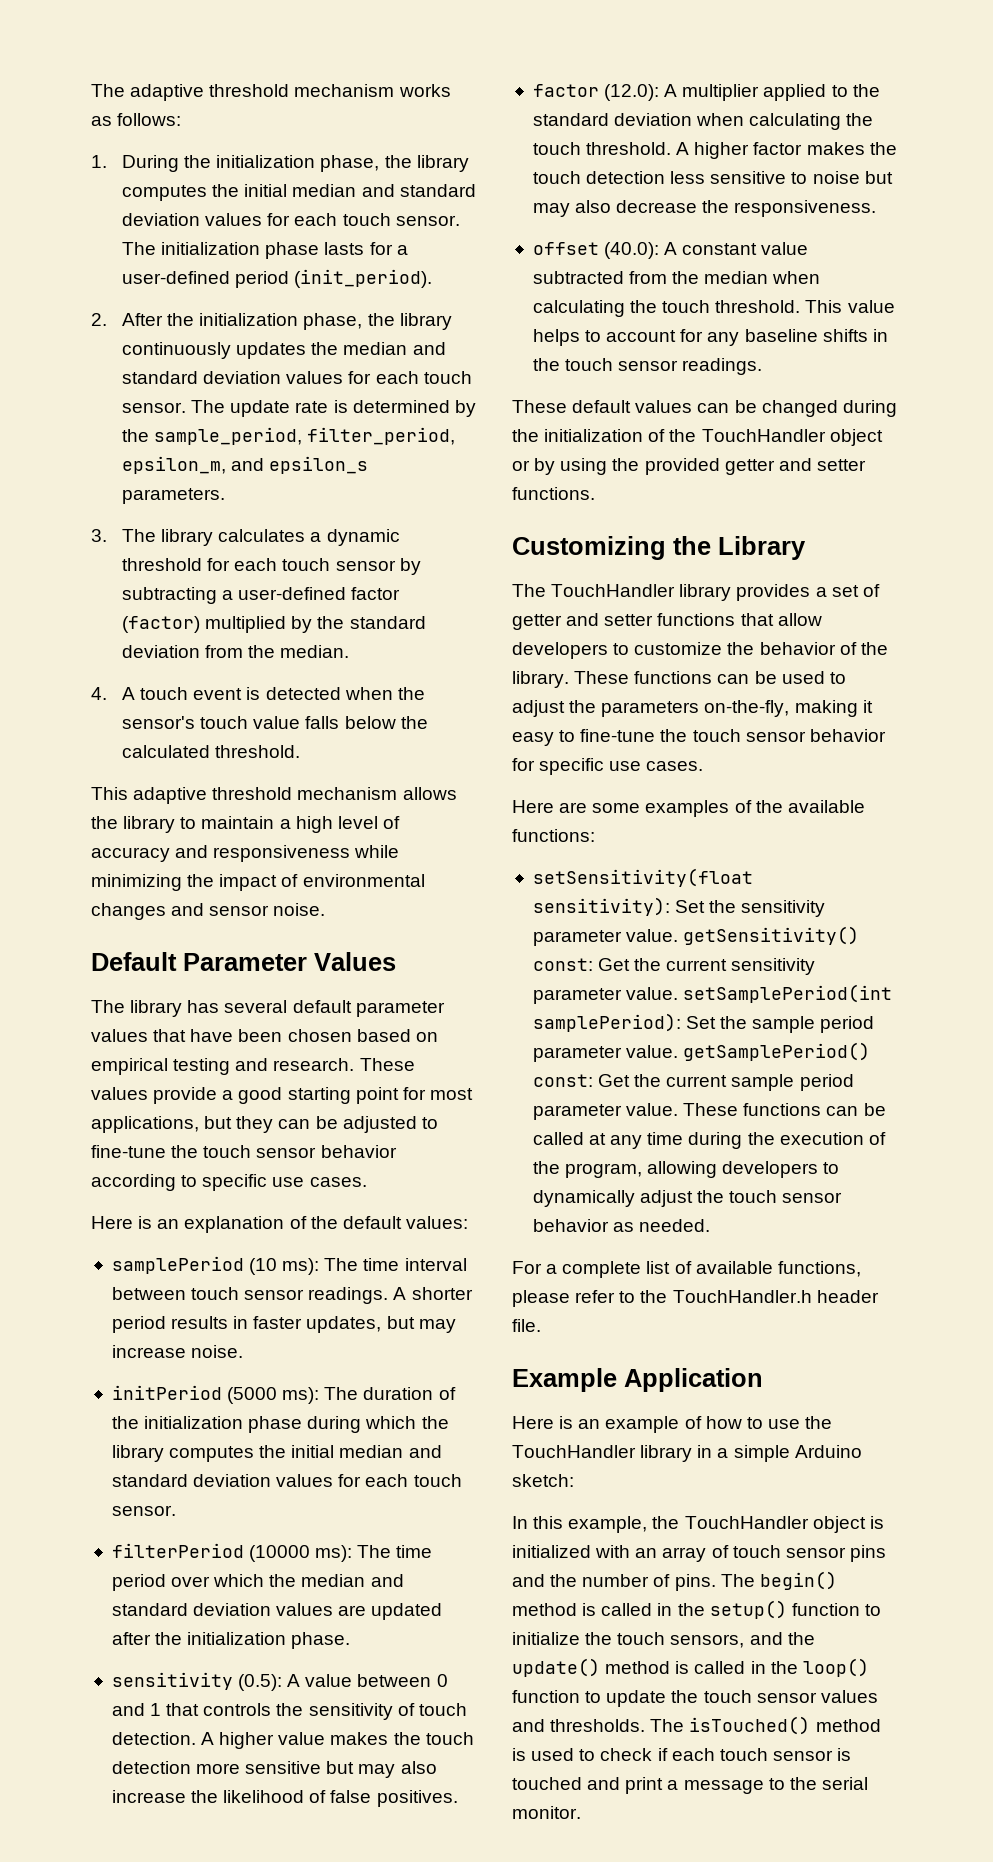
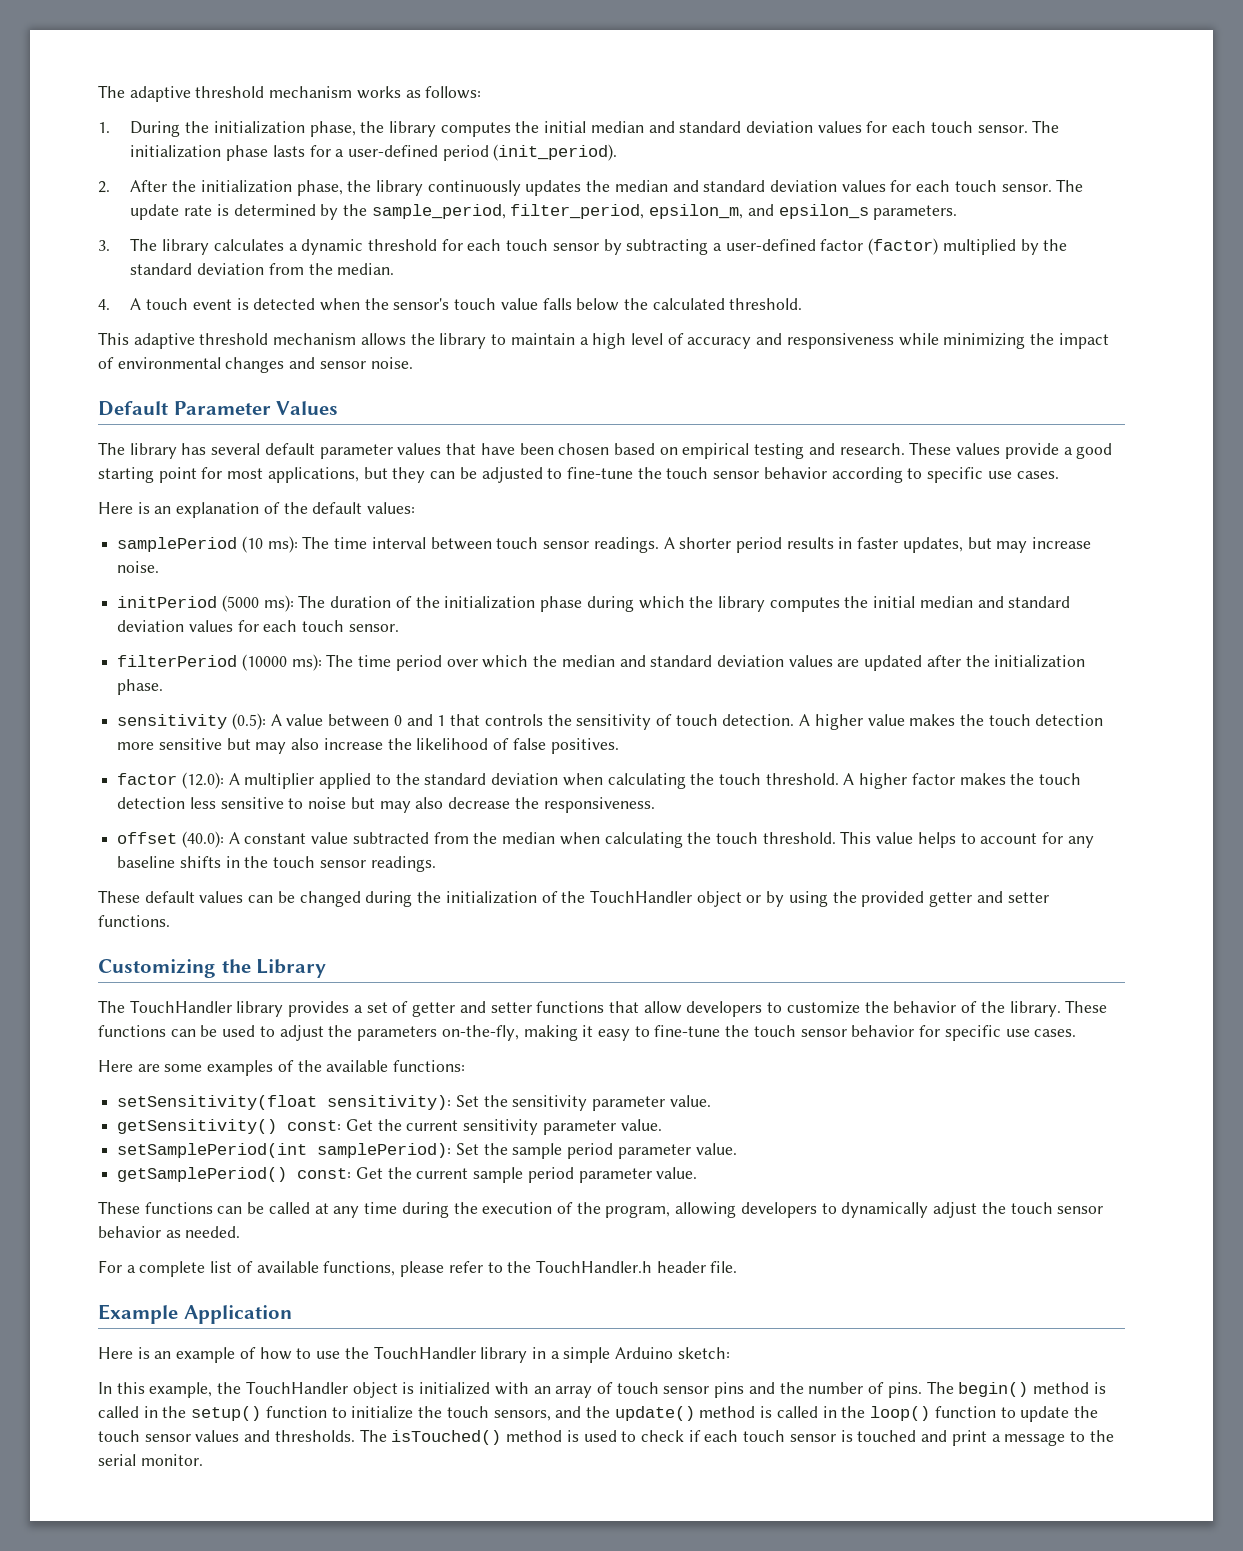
- setSensitivity(float sensitivity): Set the sensitivity parameter value. getSensitivity() const: Get the current sensitivity parameter value. setSamplePeriod(int samplePeriod): Set the sample period parameter value. getSamplePeriod() const: Get the current sample period parameter value. These functions can be called at any time during the execution of the program, allowing developers to dynamically adjust the touch sensor behavior as needed.
+ setSensitivity(float sensitivity): Set the sensitivity parameter value.
+ getSensitivity() const: Get the current sensitivity parameter value.
+ setSamplePeriod(int samplePeriod): Set the sample period parameter value.
+ getSamplePeriod() const: Get the current sample period parameter value.
+ These functions can be called at any time during the execution of the program, allowing developers to dynamically adjust the touch sensor behavior as needed.

